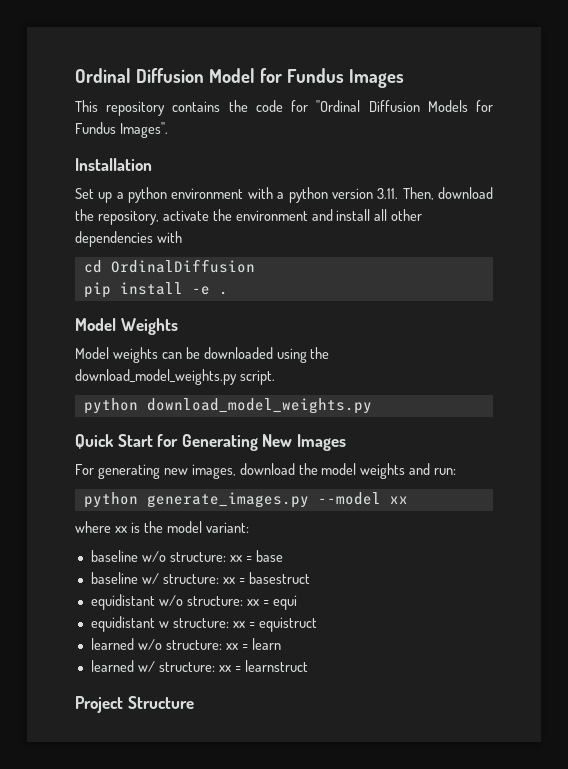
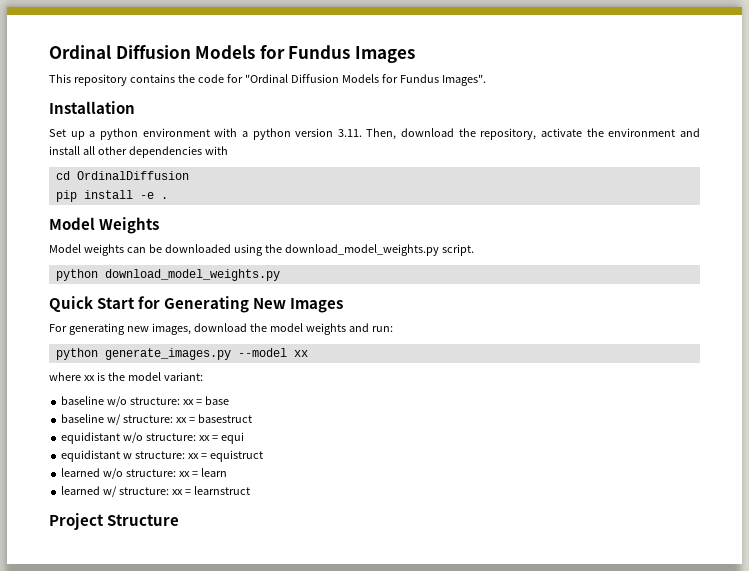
- Ordinal Diffusion Model for Fundus Images
+ Ordinal Diffusion Models for Fundus Images

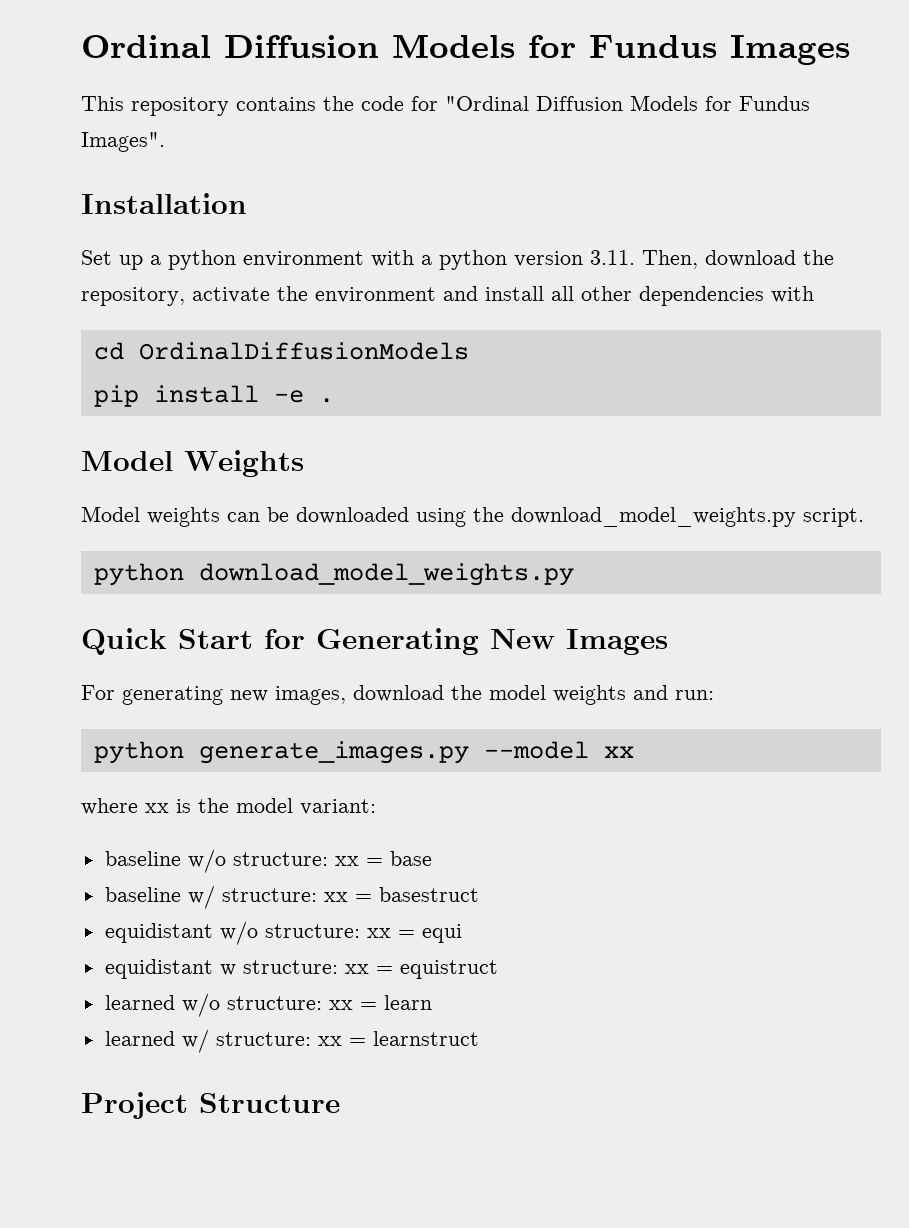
- cd OrdinalDiffusion
+ cd OrdinalDiffusionModels

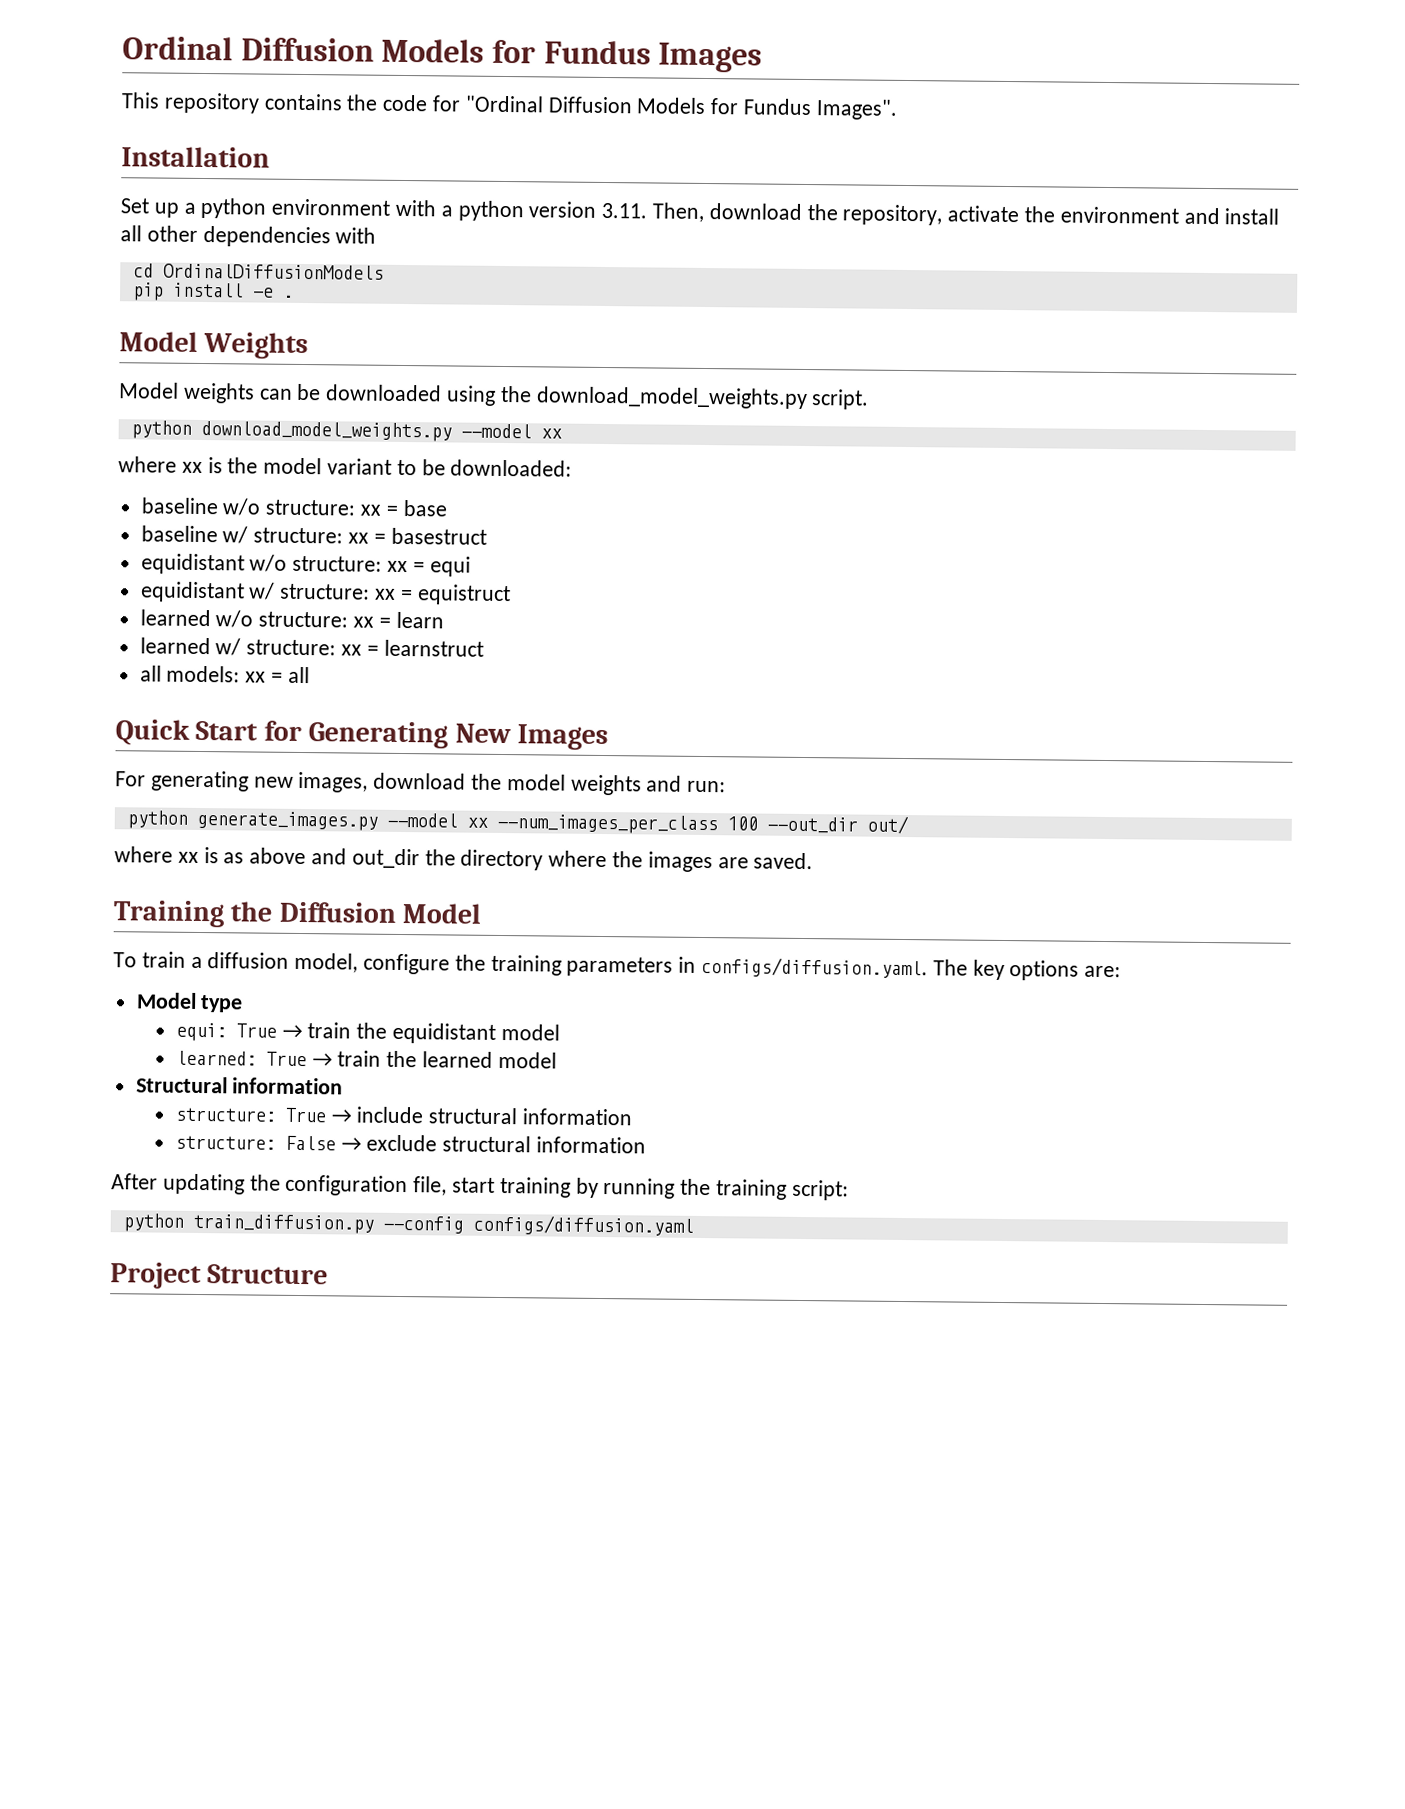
- python download_model_weights.py
+ python download_model_weights.py --model xx
+ where xx is the model variant to be downloaded:
+ baseline w/o structure: xx = base
+ baseline w/ structure: xx = basestruct
+ equidistant w/o structure: xx = equi
+ equidistant w/ structure: xx = equistruct
+ learned w/o structure: xx = learn
+ learned w/ structure: xx = learnstruct
+ all models: xx = all
- python generate_images.py --model xx
- where xx is the model variant:
- baseline w/o structure: xx = base
- baseline w/ structure: xx = basestruct
- equidistant w/o structure: xx = equi
- equidistant w structure: xx = equistruct
- learned w/o structure: xx = learn
- learned w/ structure: xx = learnstruct
+ python generate_images.py --model xx --num_images_per_class 100 --out_dir out/
+ where xx is as above and out_dir the directory where the images are saved.
+ Training the Diffusion Model
+ To train a diffusion model, configure the training parameters in configs/diffusion.yaml. The key options are:
+ Model type
+ equi: True → train the equidistant model
+ learned: True → train the learned model
+ Structural information
+ structure: True → include structural information
+ structure: False → exclude structural information
+ After updating the configuration file, start training by running the training script:
+ python train_diffusion.py --config configs/diffusion.yaml

